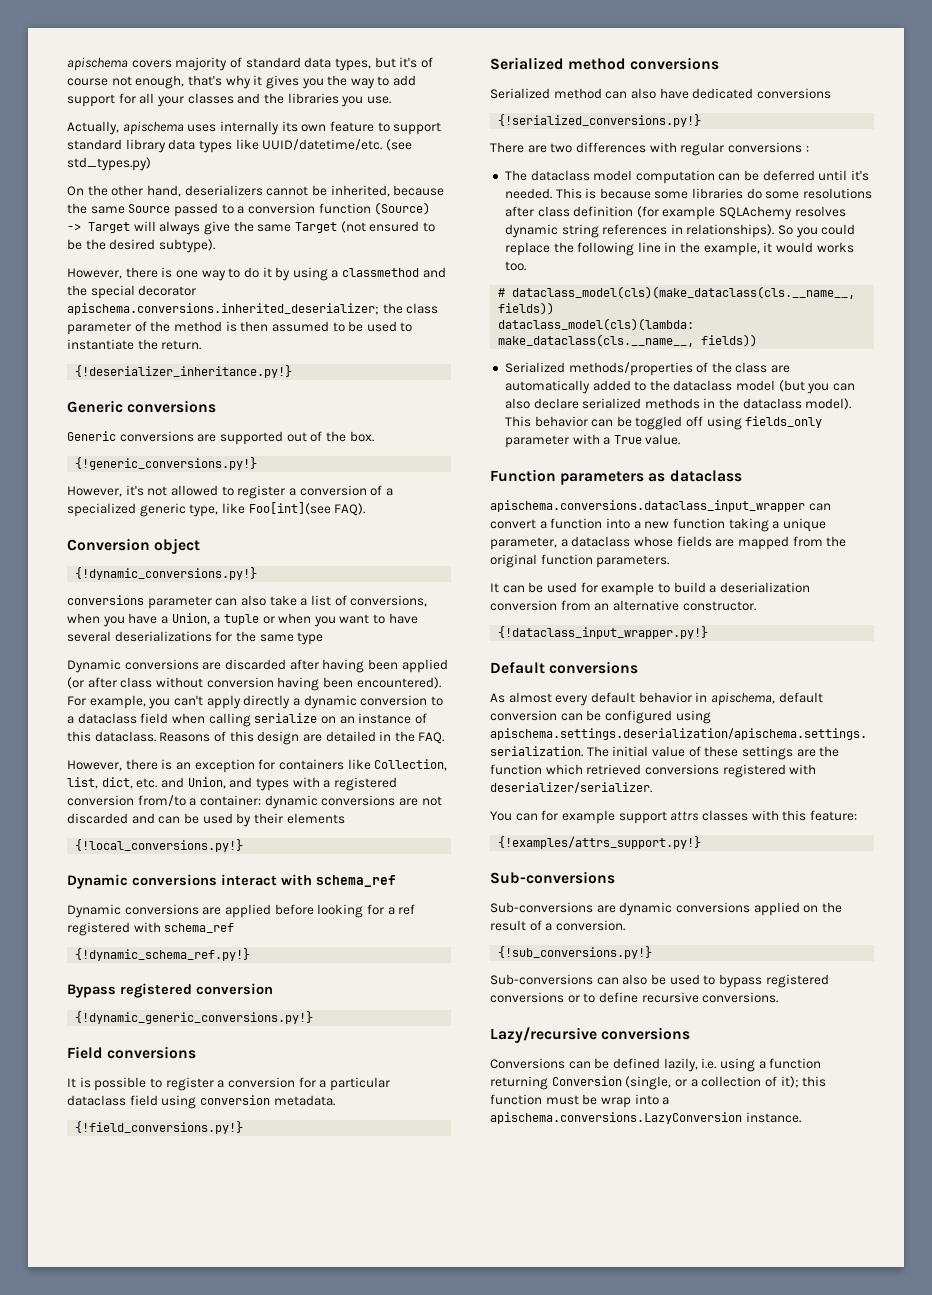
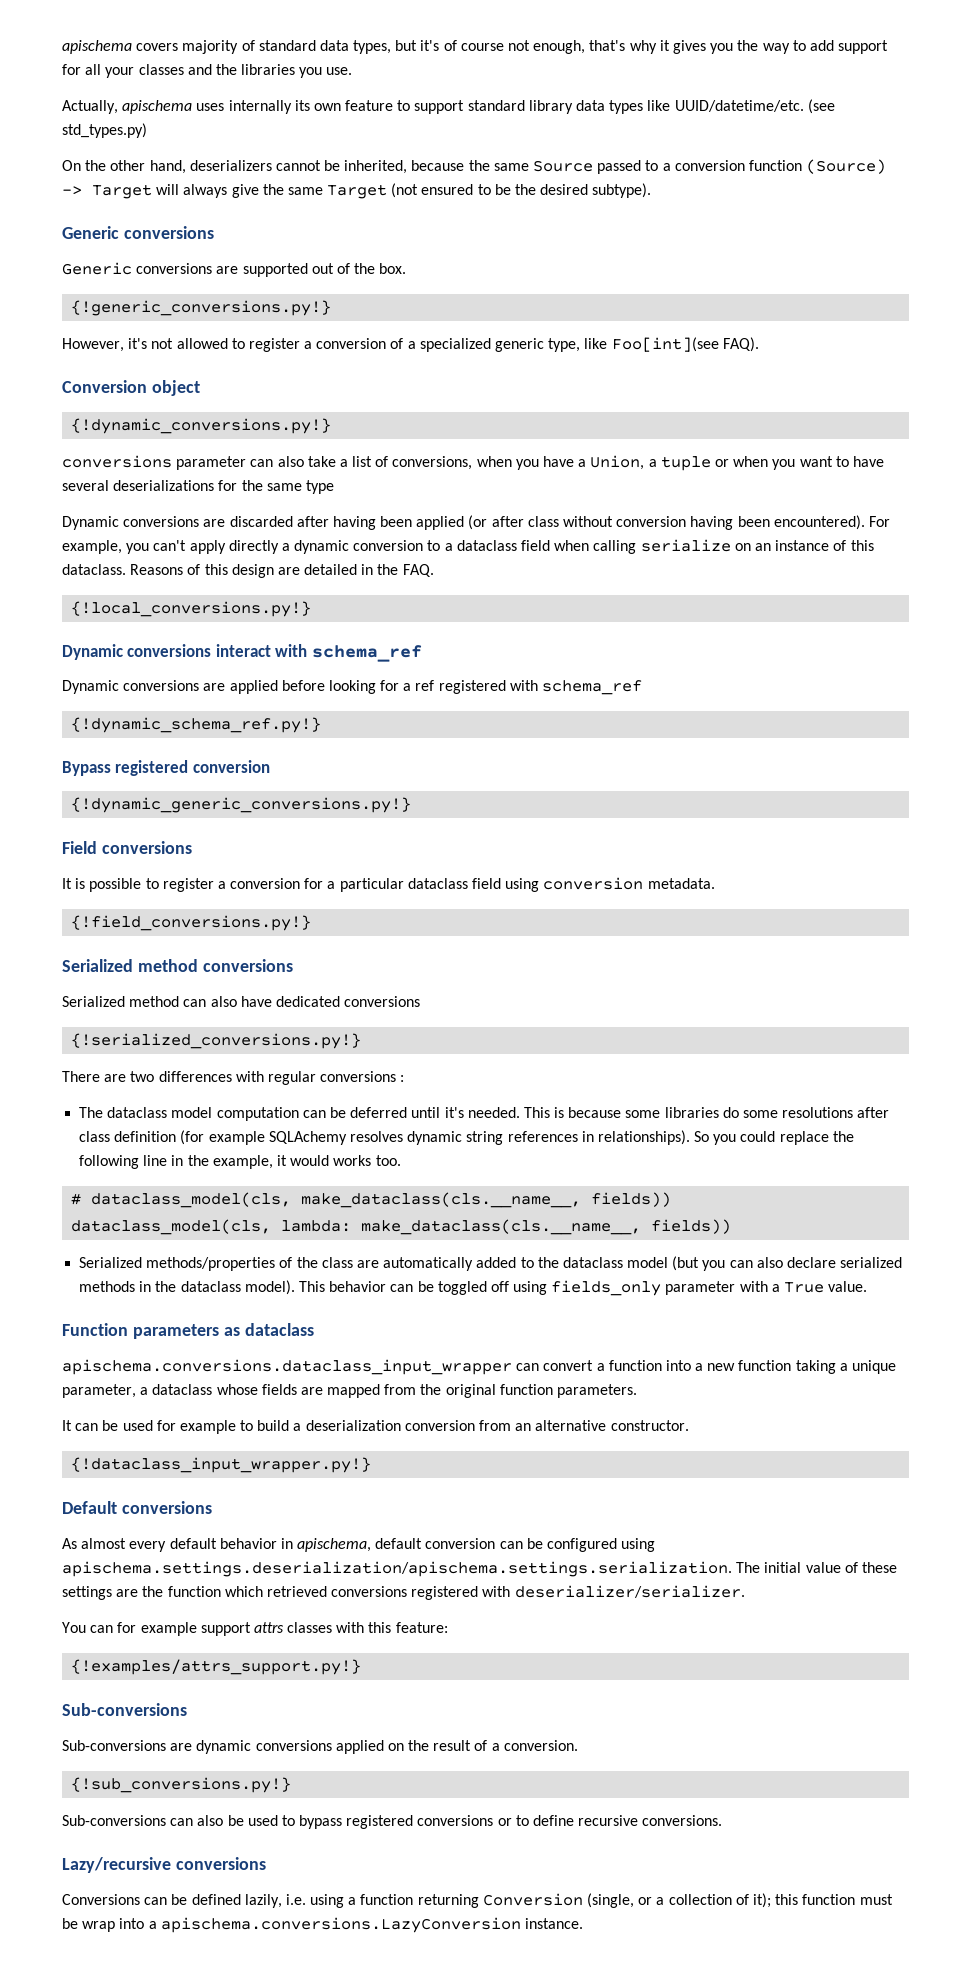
- However, there is one way to do it by using a classmethod and the special decorator apischema.conversions.inherited_deserializer; the class parameter of the method is then assumed to be used to instantiate the return.
- {!deserializer_inheritance.py!}
- However, there is an exception for containers like Collection, list, dict, etc. and Union, and types with a registered conversion from/to a container: dynamic conversions are not discarded and can be used by their elements
- # dataclass_model(cls)(make_dataclass(cls.__name__, fields))
- dataclass_model(cls)(lambda: make_dataclass(cls.__name__, fields))
+ # dataclass_model(cls, make_dataclass(cls.__name__, fields))
+ dataclass_model(cls, lambda: make_dataclass(cls.__name__, fields))

